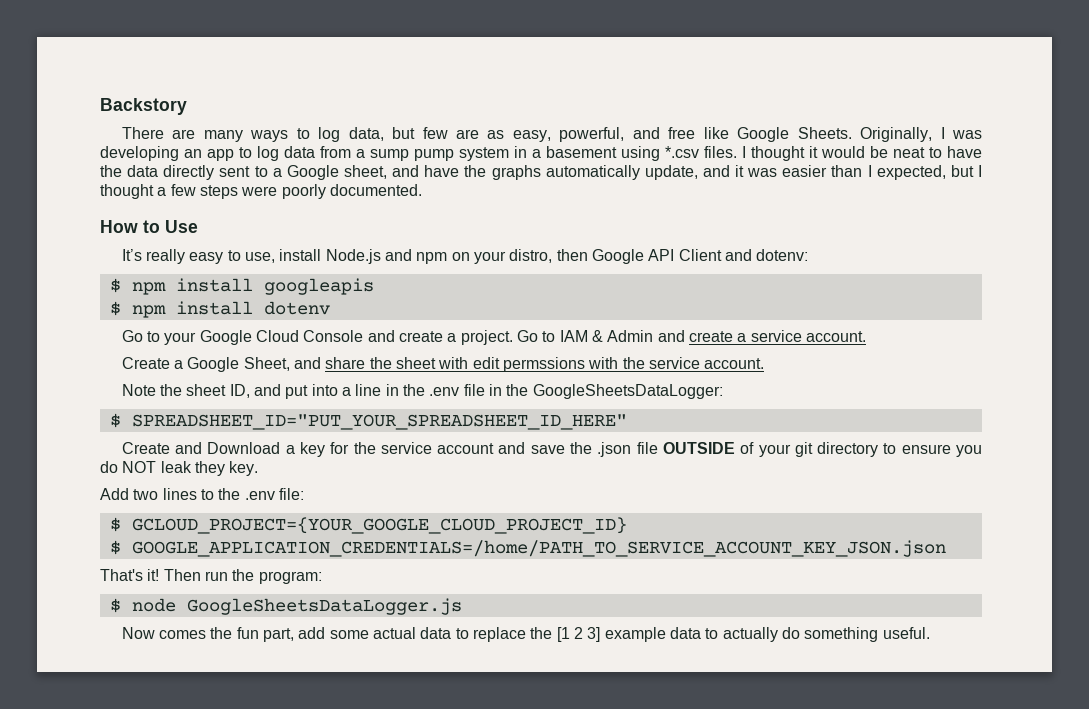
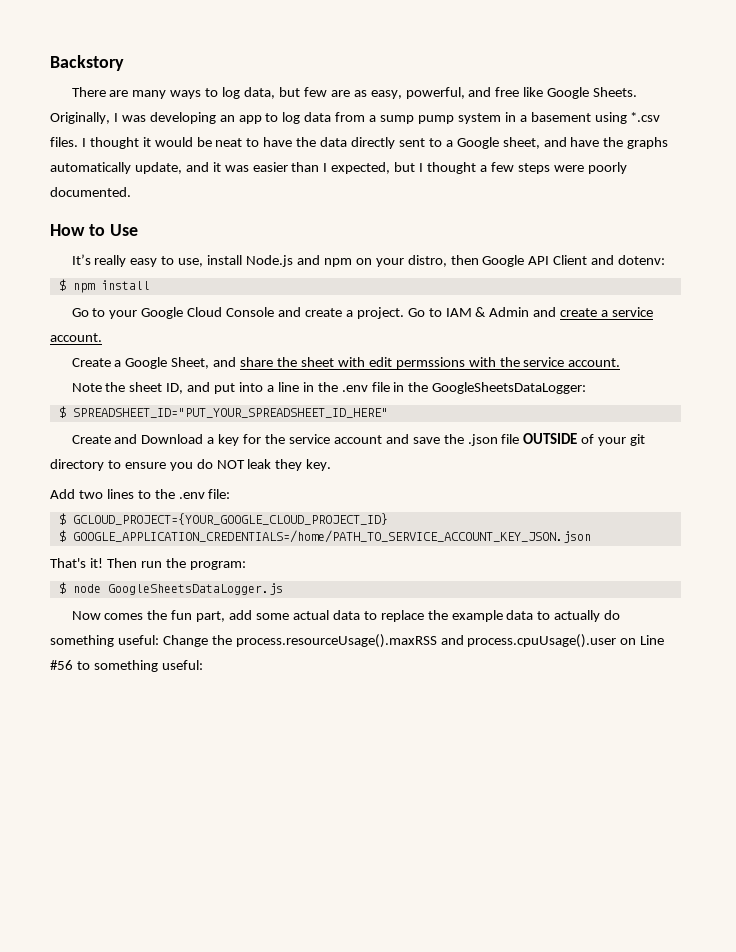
- $ npm install googleapis
- $ npm install dotenv
+ $ npm install
- Now comes the fun part, add some actual data to replace the [1 2 3] example data to actually do something useful.
+ Now comes the fun part, add some actual data to replace the example data to actually do something useful: Change the process.resourceUsage().maxRSS and process.cpuUsage().user on Line #56 to something useful:

